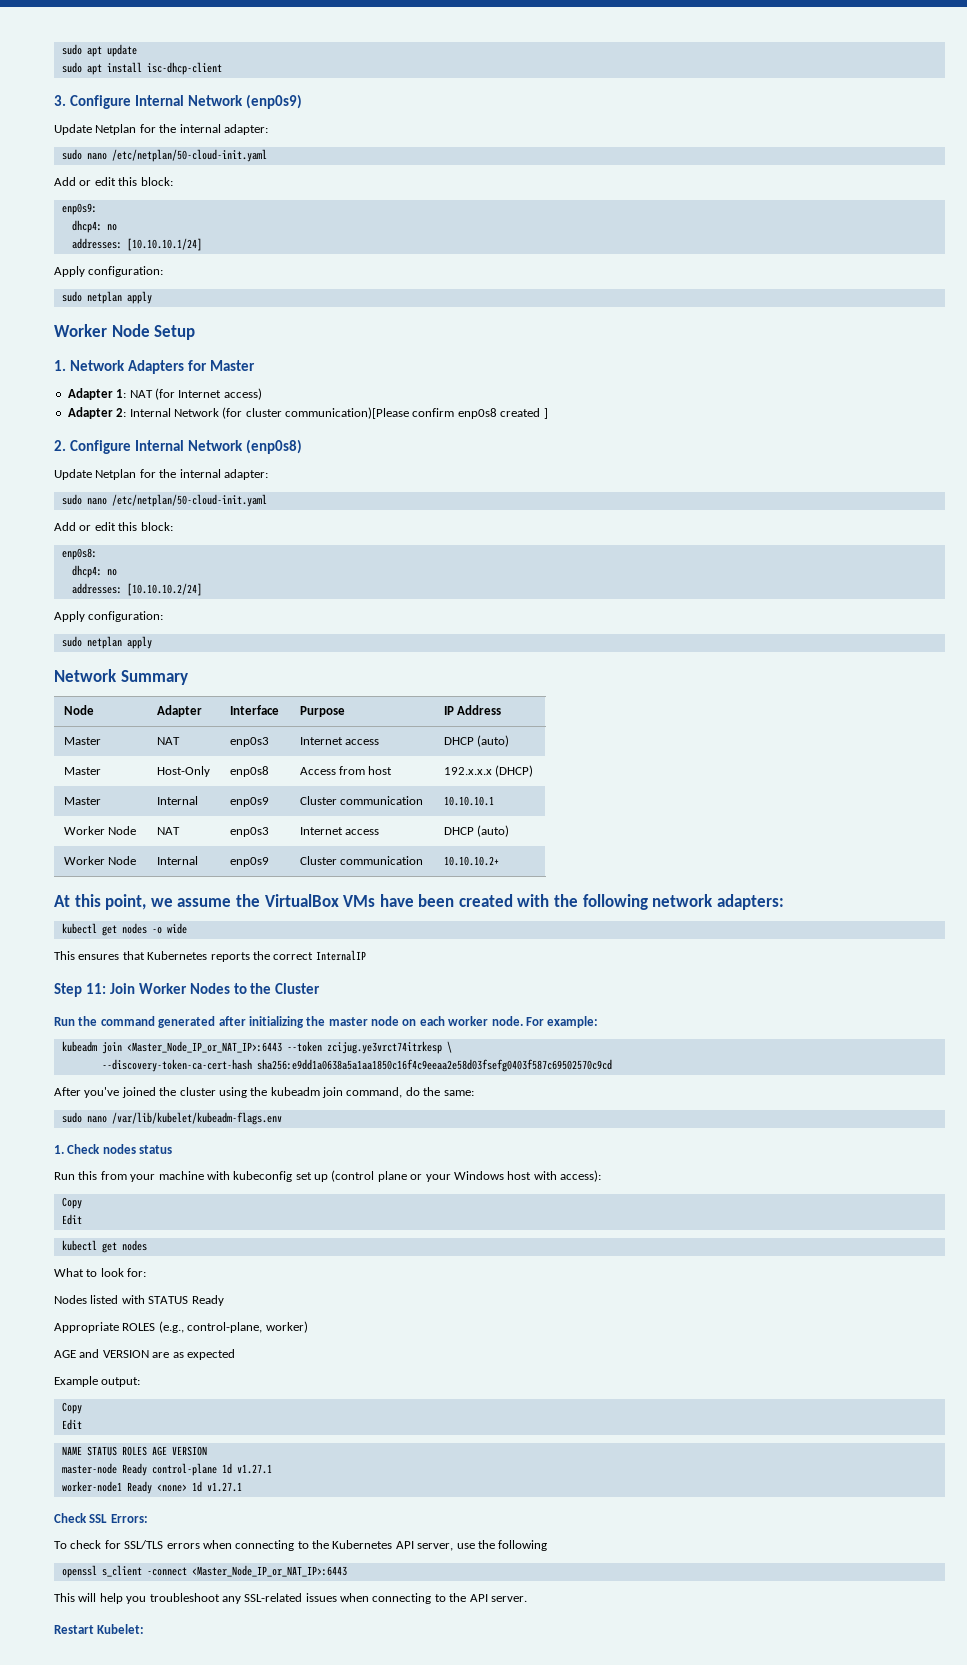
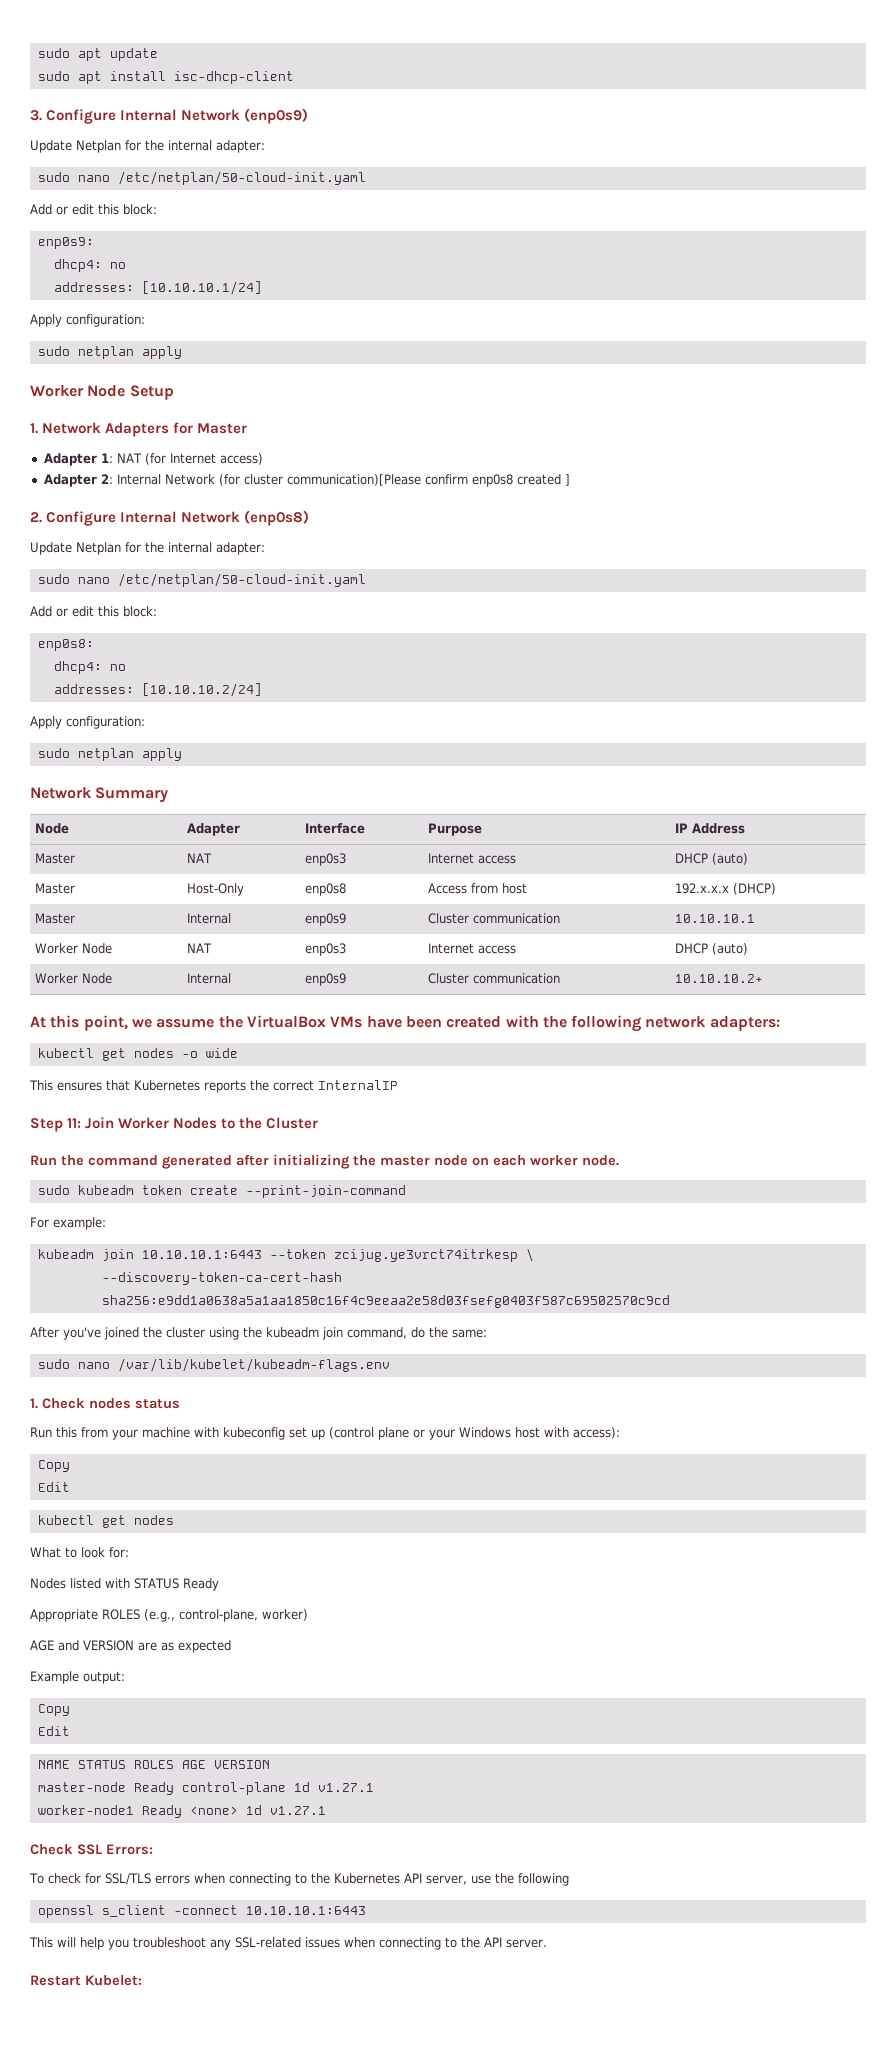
- Run the command generated after initializing the master node on each worker node. For example:
+ Run the command generated after initializing the master node on each worker node.
+ sudo kubeadm token create --print-join-command
+ For example:
- kubeadm join <Master_Node_IP_or_NAT_IP>:6443 --token zcijug.ye3vrct74itrkesp \
+ kubeadm join 10.10.10.1:6443 --token zcijug.ye3vrct74itrkesp \
- openssl s_client -connect <Master_Node_IP_or_NAT_IP>:6443
+ openssl s_client -connect 10.10.10.1:6443

